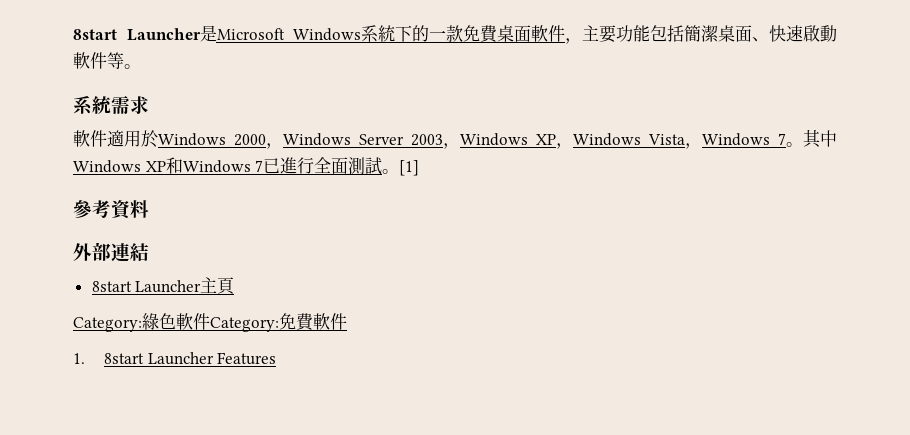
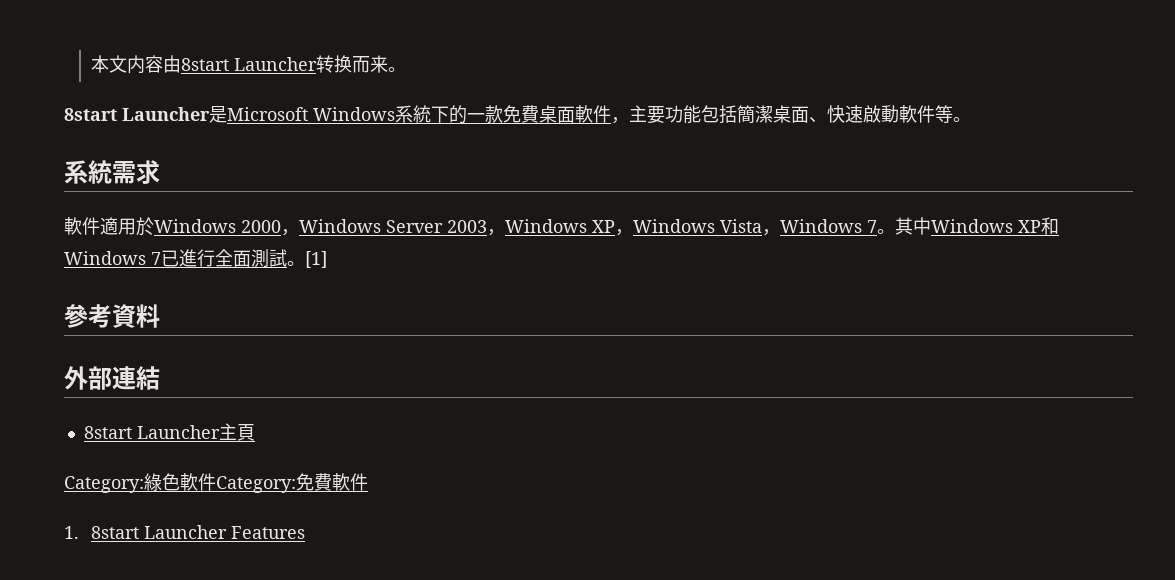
+ 本文内容由8start Launcher转换而来。

